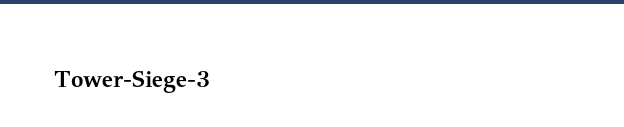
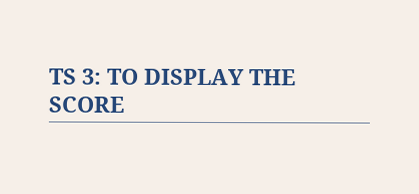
- Tower-Siege-3
+ TS 3: TO DISPLAY THE SCORE

